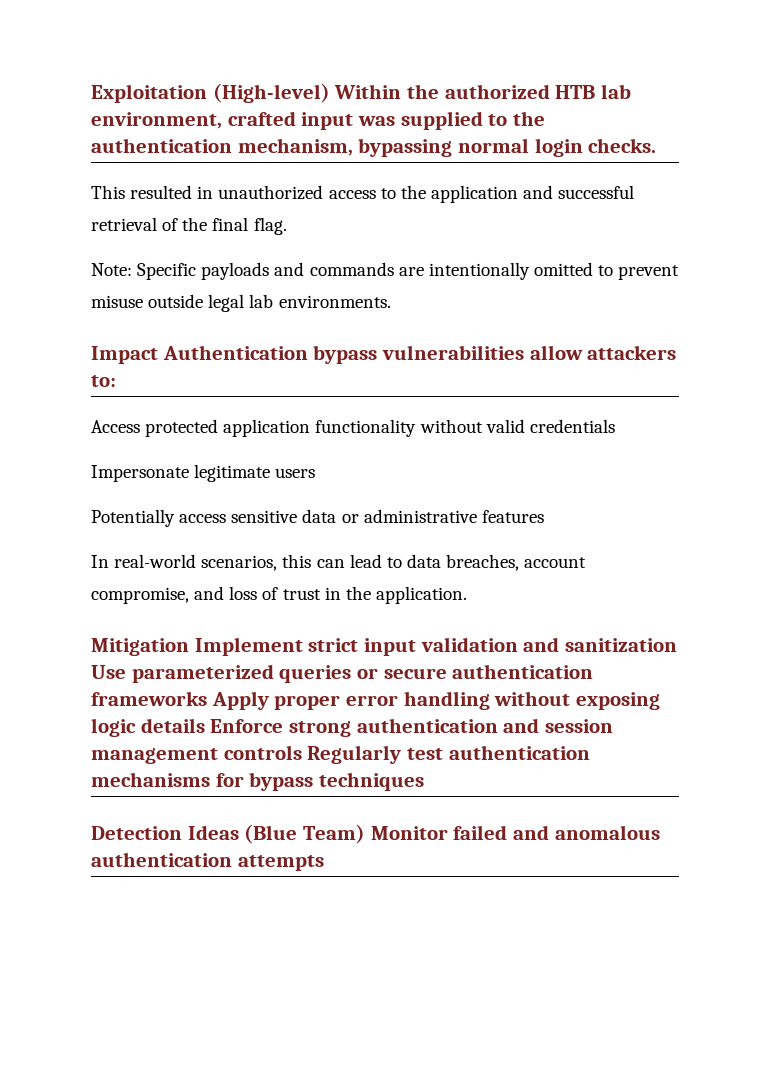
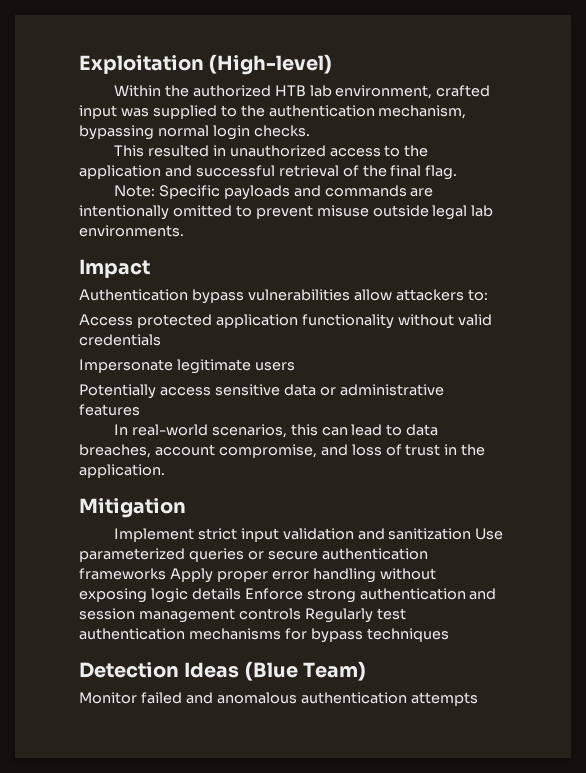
- Exploitation (High-level) Within the authorized HTB lab environment, crafted input was supplied to the authentication mechanism, bypassing normal login checks.
+ Exploitation (High-level)
+ Within the authorized HTB lab environment, crafted input was supplied to the authentication mechanism, bypassing normal login checks.
- Impact Authentication bypass vulnerabilities allow attackers to:
+ Impact
+ Authentication bypass vulnerabilities allow attackers to:
- Mitigation Implement strict input validation and sanitization Use parameterized queries or secure authentication frameworks Apply proper error handling without exposing logic details Enforce strong authentication and session management controls Regularly test authentication mechanisms for bypass techniques
+ Mitigation
+ Implement strict input validation and sanitization Use parameterized queries or secure authentication frameworks Apply proper error handling without exposing logic details Enforce strong authentication and session management controls Regularly test authentication mechanisms for bypass techniques
- Detection Ideas (Blue Team) Monitor failed and anomalous authentication attempts
+ Detection Ideas (Blue Team)
+ Monitor failed and anomalous authentication attempts

